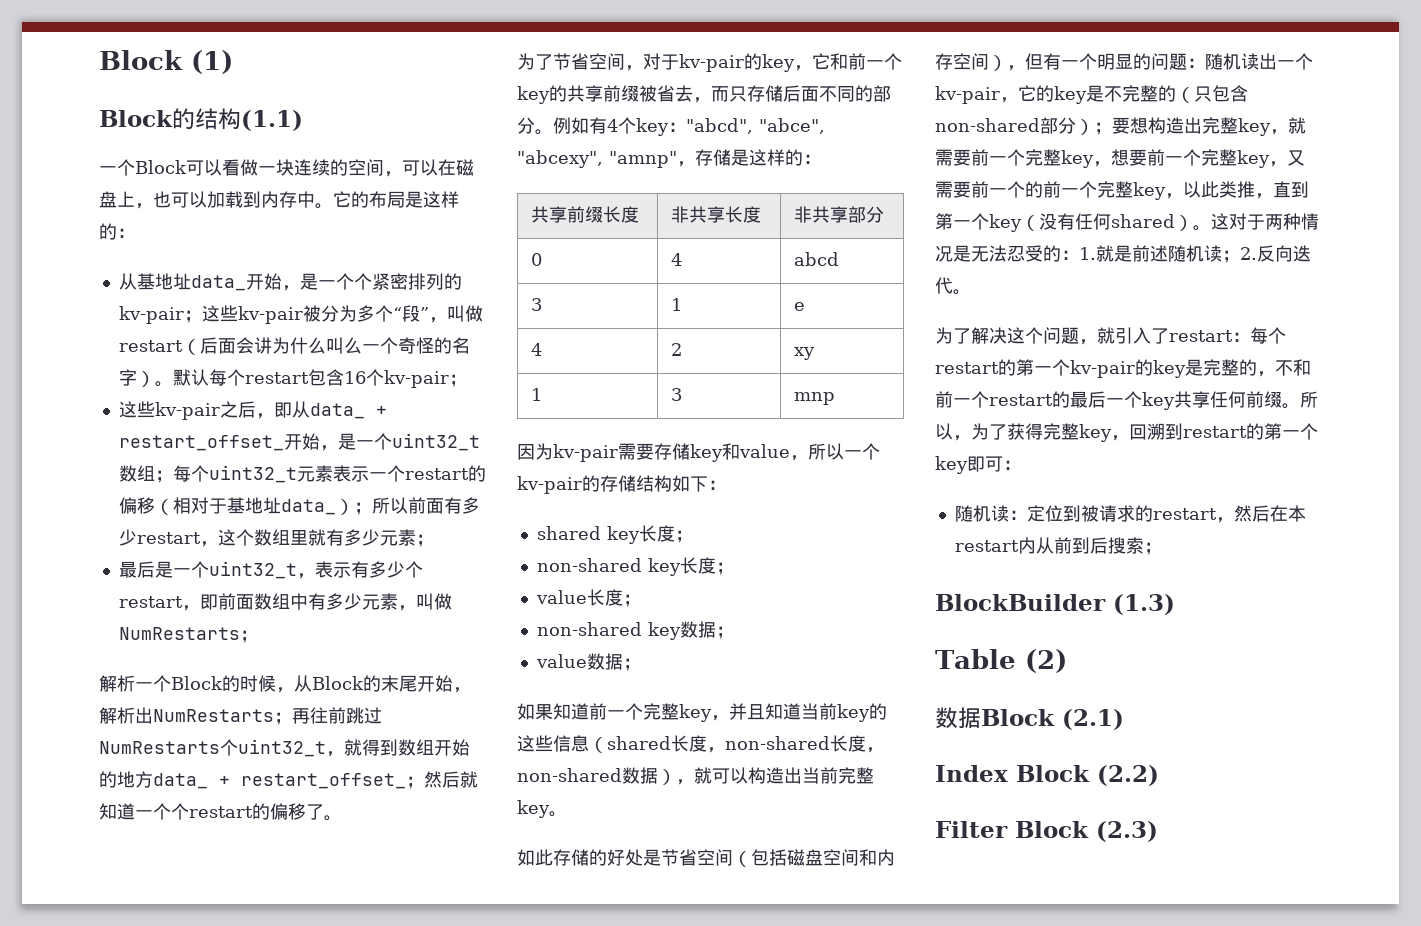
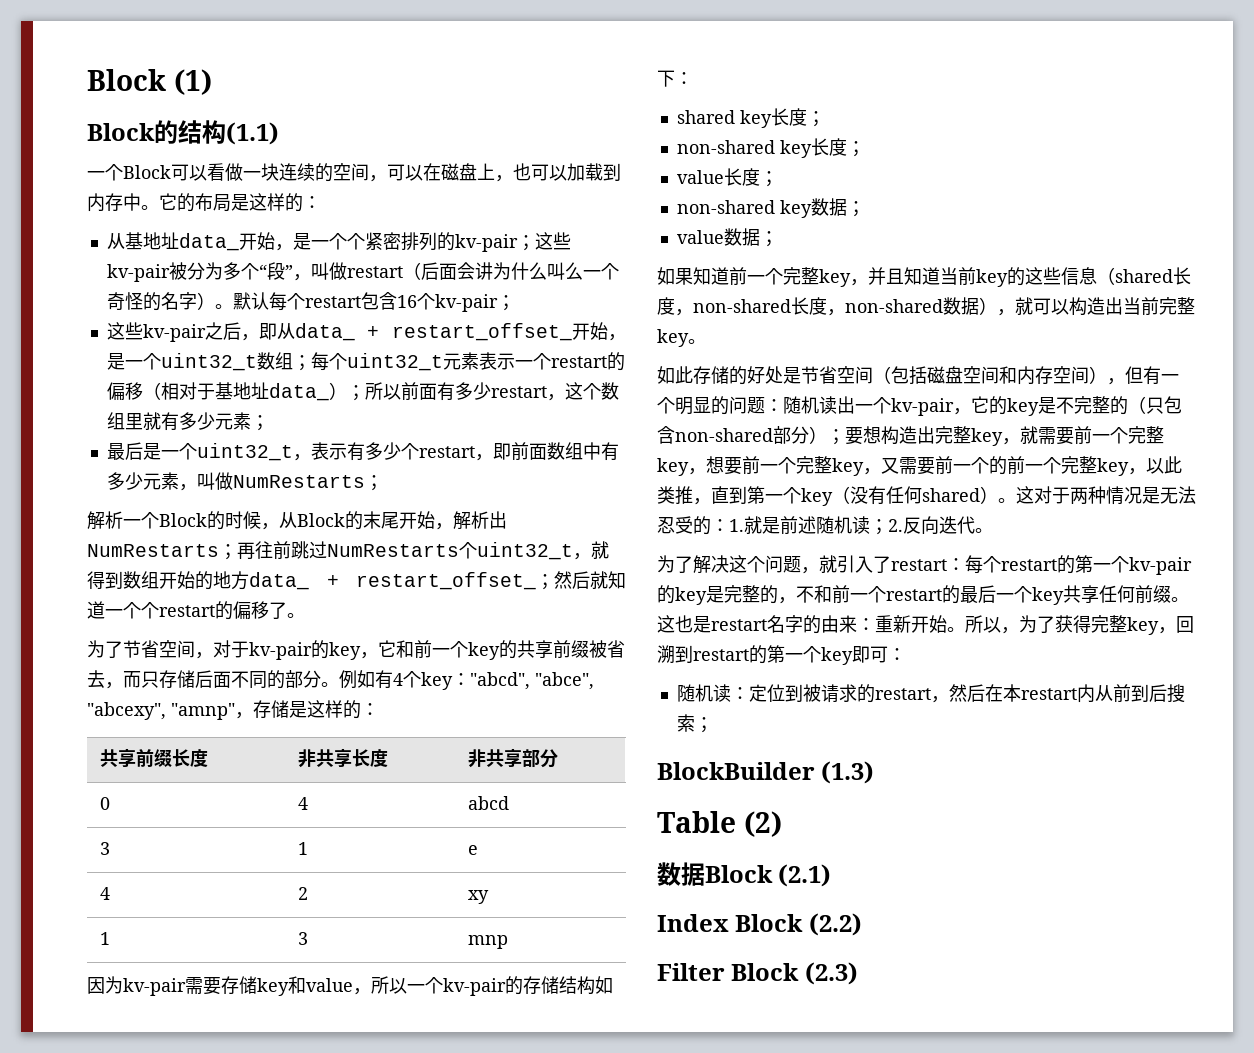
+ 这也是restart名字的由来：重新开始。

